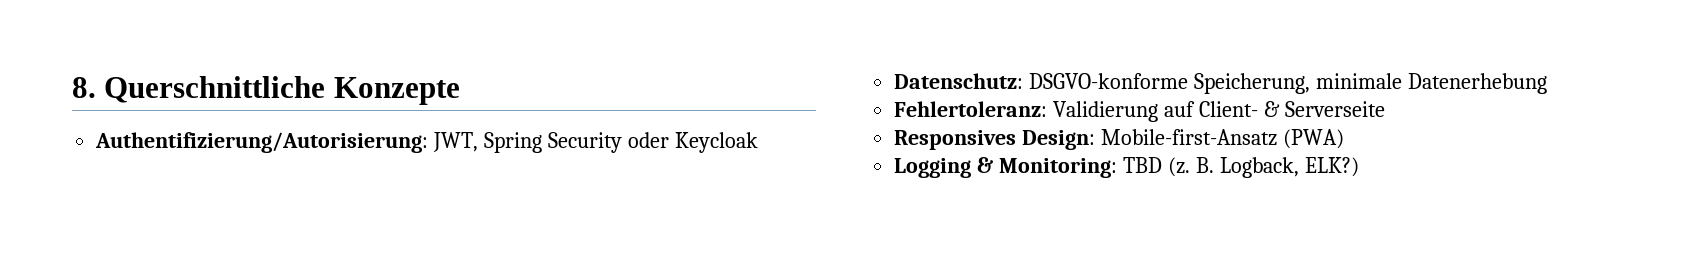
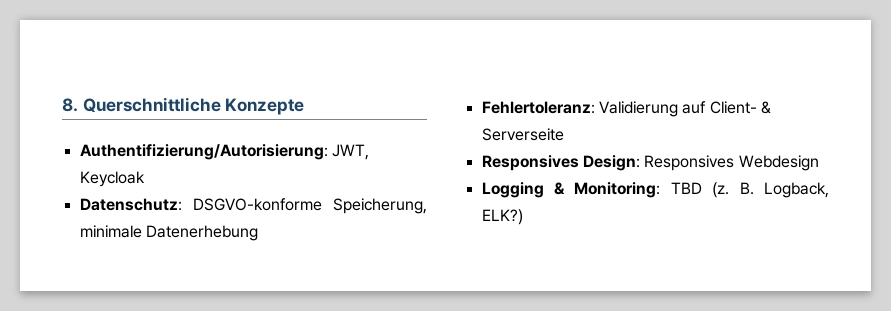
- Authentifizierung/Autorisierung: JWT, Spring Security oder Keycloak
+ Authentifizierung/Autorisierung: JWT, Keycloak
- Responsives Design: Mobile-first-Ansatz (PWA)
+ Responsives Design: Responsives Webdesign

